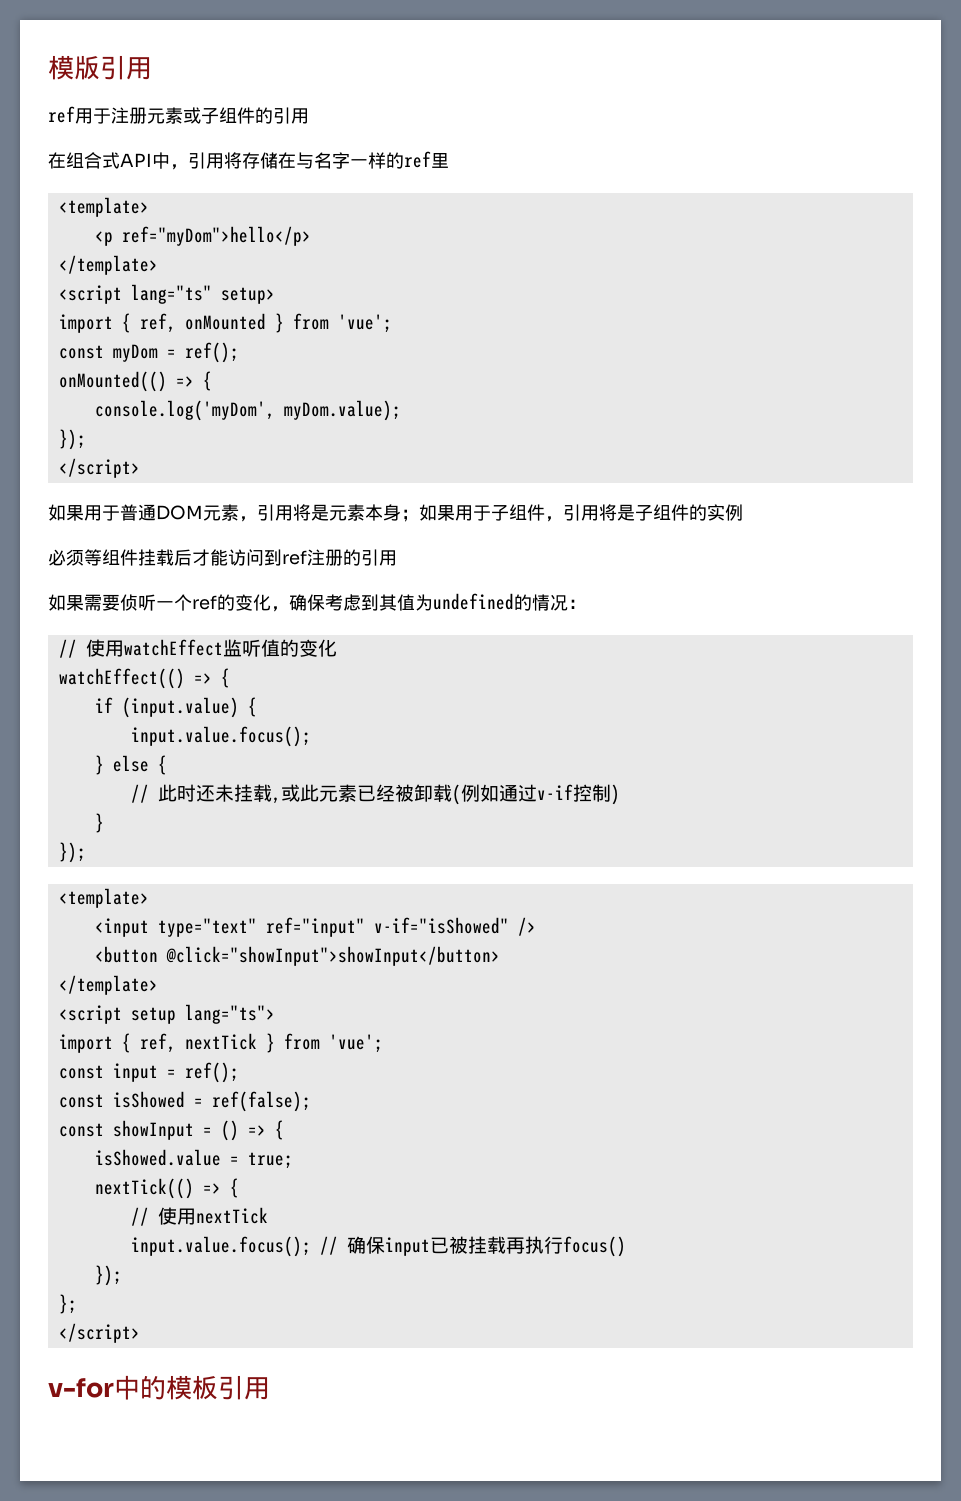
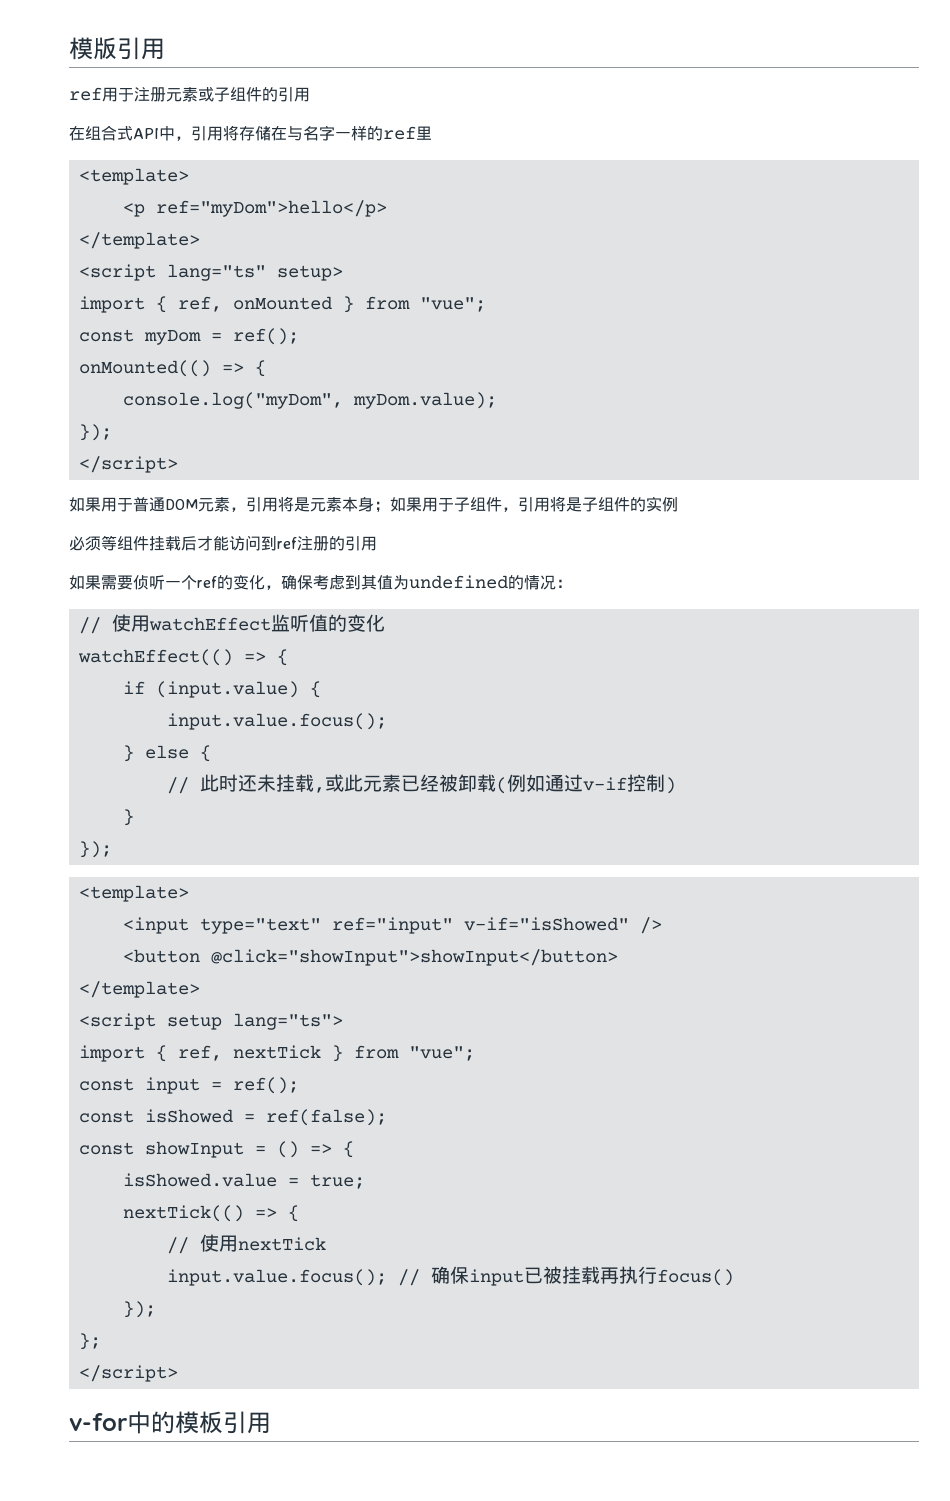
- import { ref, onMounted } from 'vue';
+ import { ref, onMounted } from "vue";
- console.log('myDom', myDom.value);
+ console.log("myDom", myDom.value);
- import { ref, nextTick } from 'vue';
+ import { ref, nextTick } from "vue";

